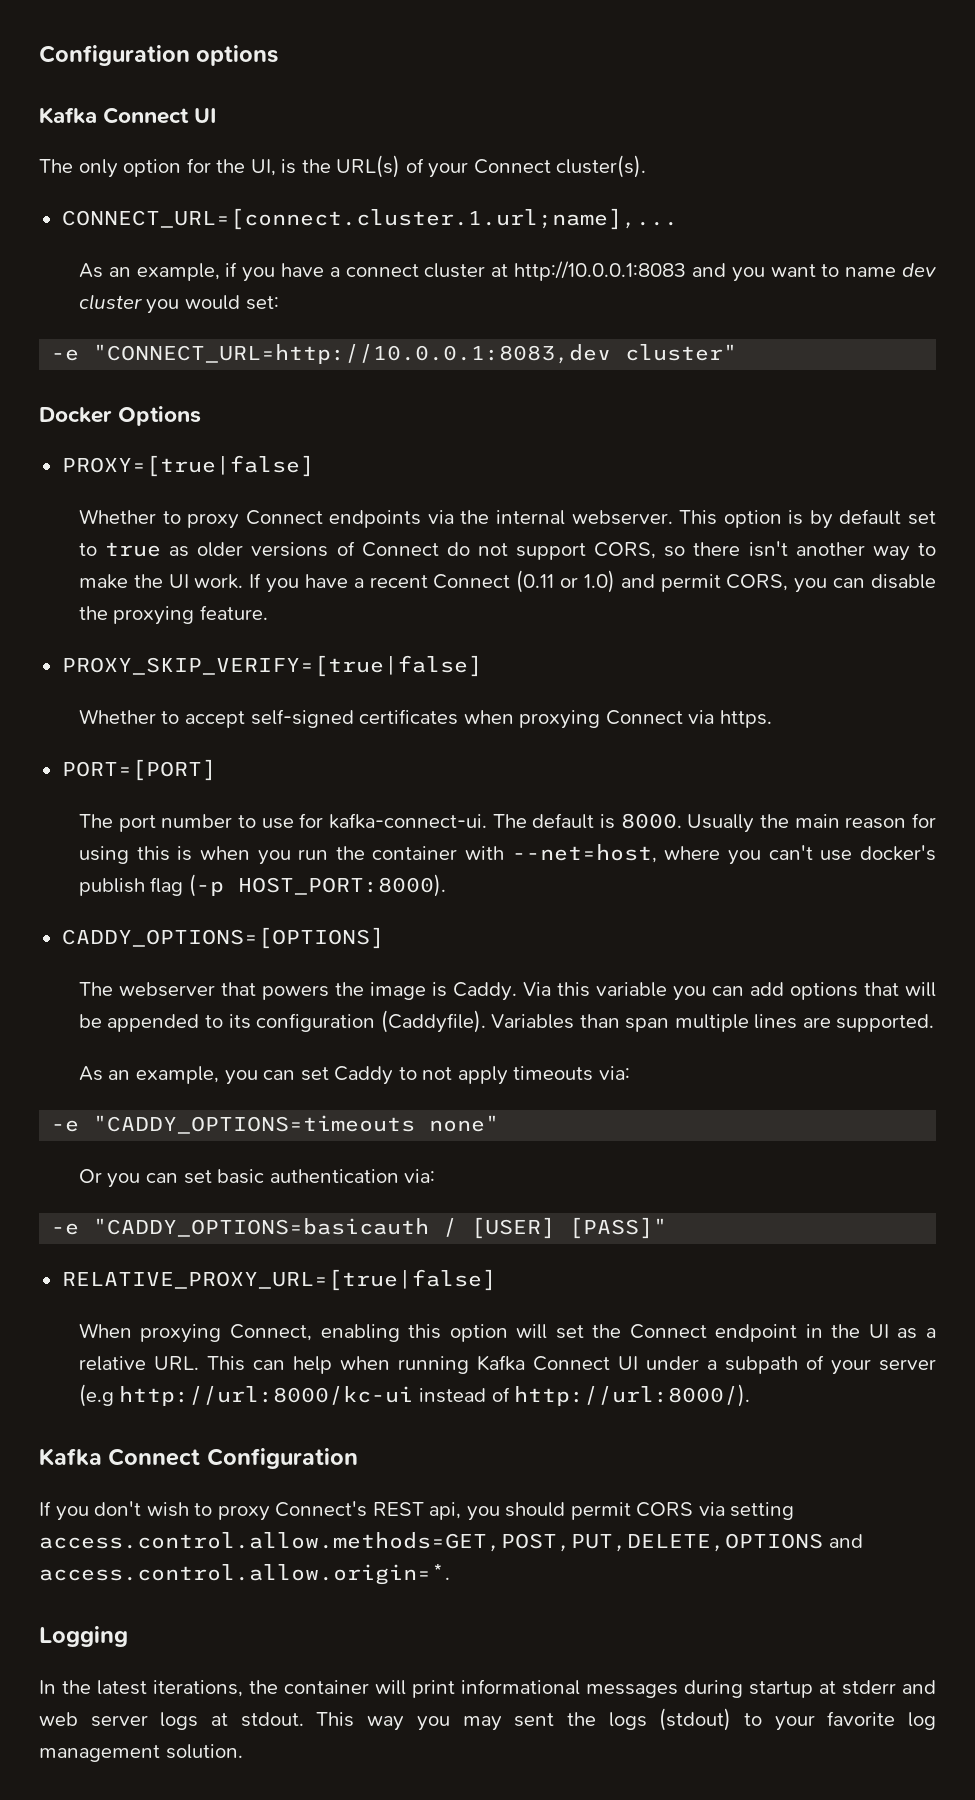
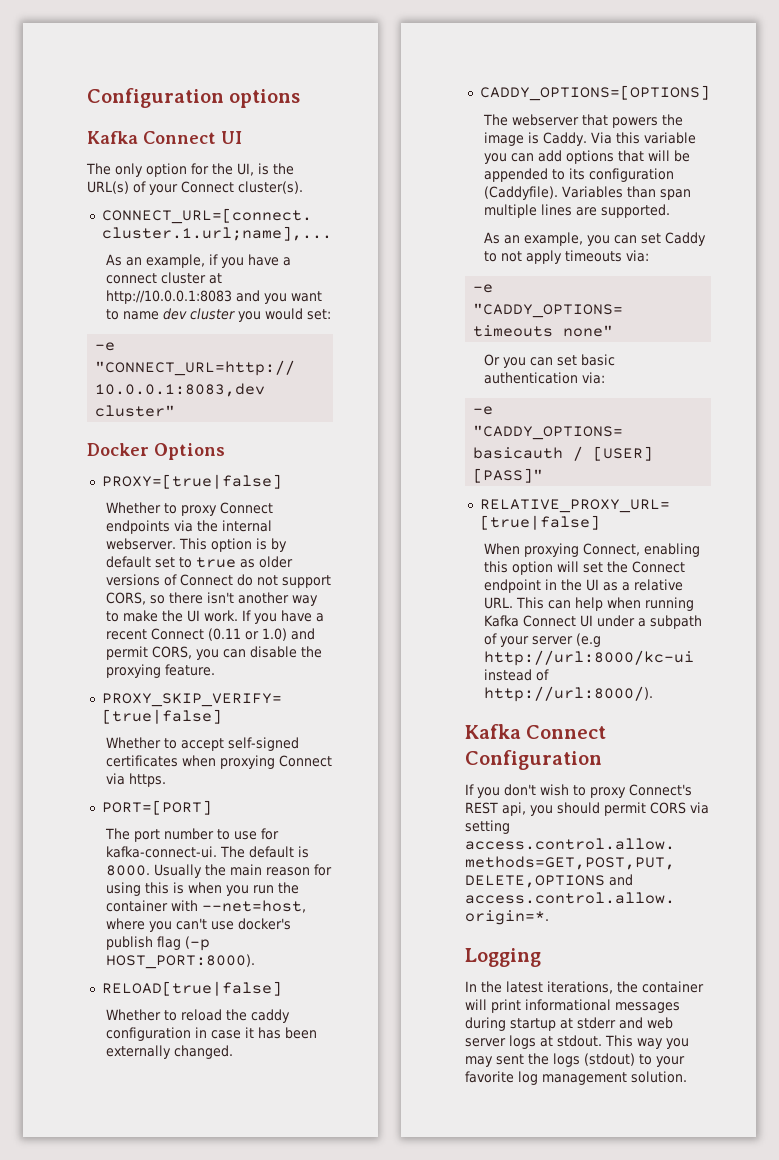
+ RELOAD[true|false]
+ Whether to reload the caddy configuration in case it has been externally changed.

